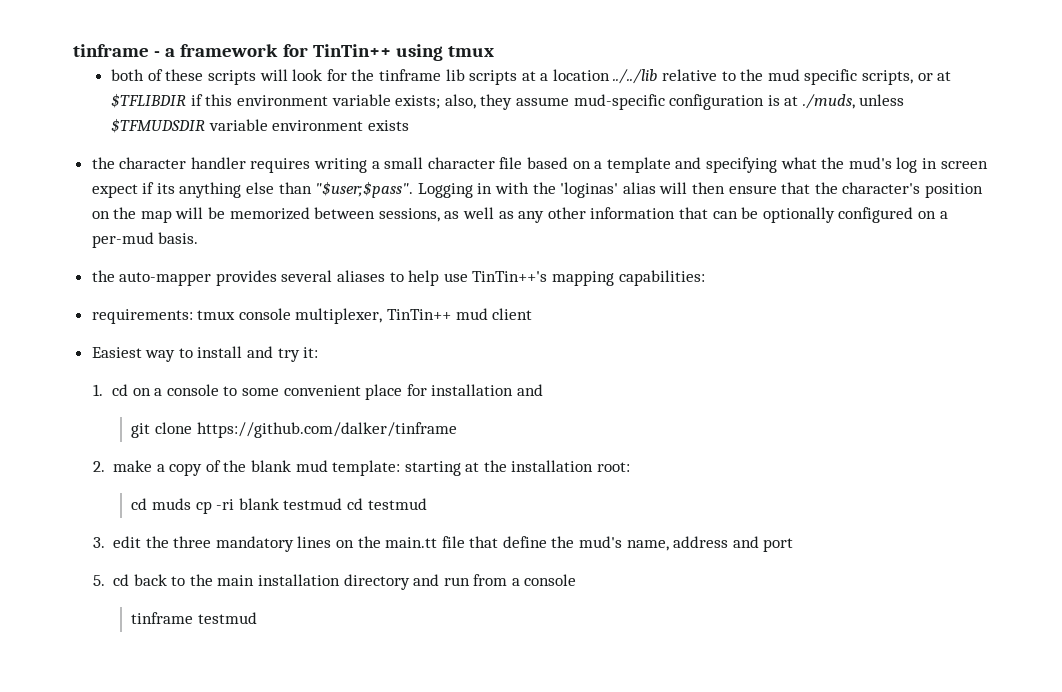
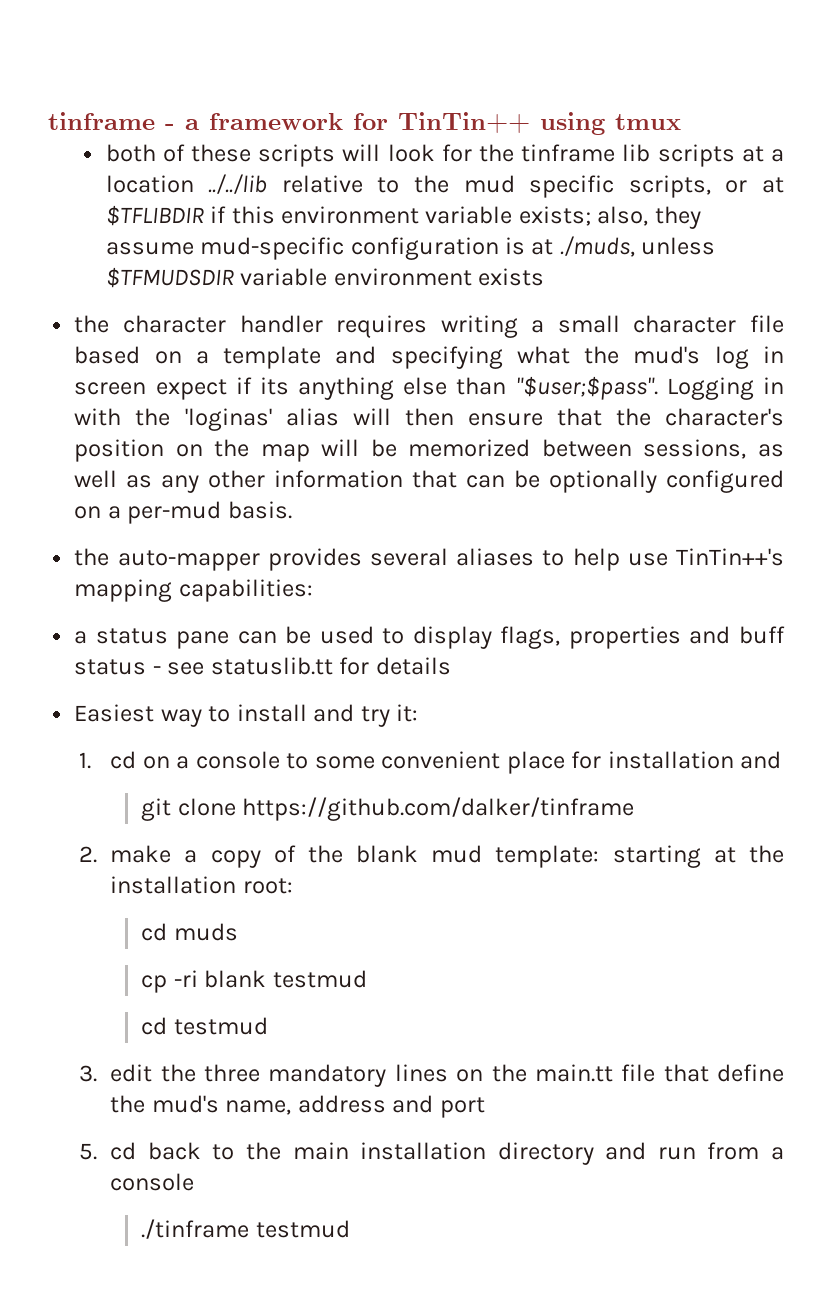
- requirements: tmux console multiplexer, TinTin++ mud client
+ a status pane can be used to display flags, properties and buff status - see statuslib.tt for details
- cd muds cp -ri blank testmud cd testmud
+ cd muds
+ cp -ri blank testmud
+ cd testmud
- tinframe testmud
+ ./tinframe testmud

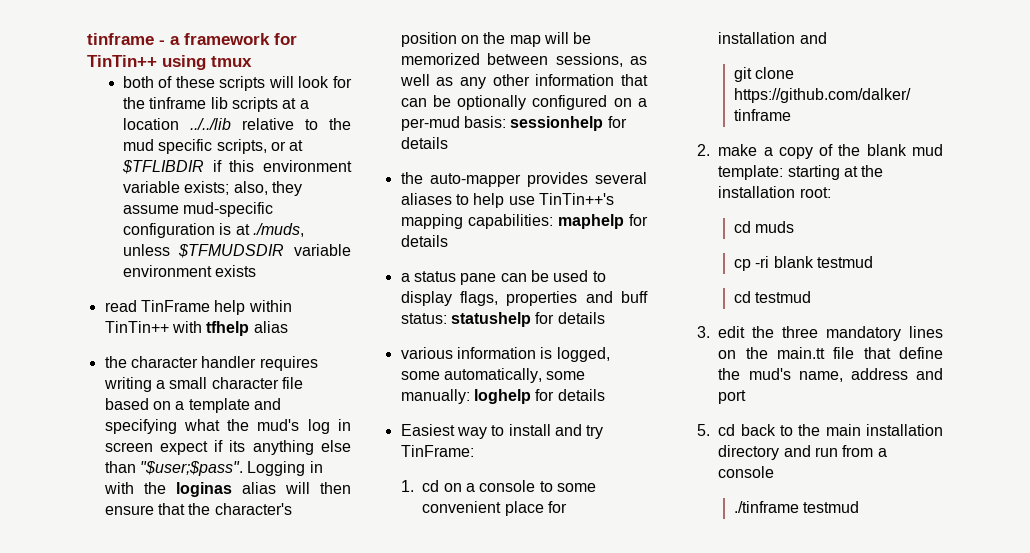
+ read TinFrame help within TinTin++ with tfhelp alias
- Logging in with the 'loginas' alias will then ensure that the character's position on the map will be memorized between sessions, as well as any other information that can be optionally configured on a per-mud basis.
+ Logging in with the loginas alias will then ensure that the character's position on the map will be memorized between sessions, as well as any other information that can be optionally configured on a per-mud basis: sessionhelp for details
- the auto-mapper provides several aliases to help use TinTin++'s mapping capabilities:
+ the auto-mapper provides several aliases to help use TinTin++'s mapping capabilities: maphelp for details
- a status pane can be used to display flags, properties and buff status - see statuslib.tt for details
+ a status pane can be used to display flags, properties and buff status: statushelp for details
+ various information is logged, some automatically, some manually: loghelp for details
- Easiest way to install and try it:
+ Easiest way to install and try TinFrame:

